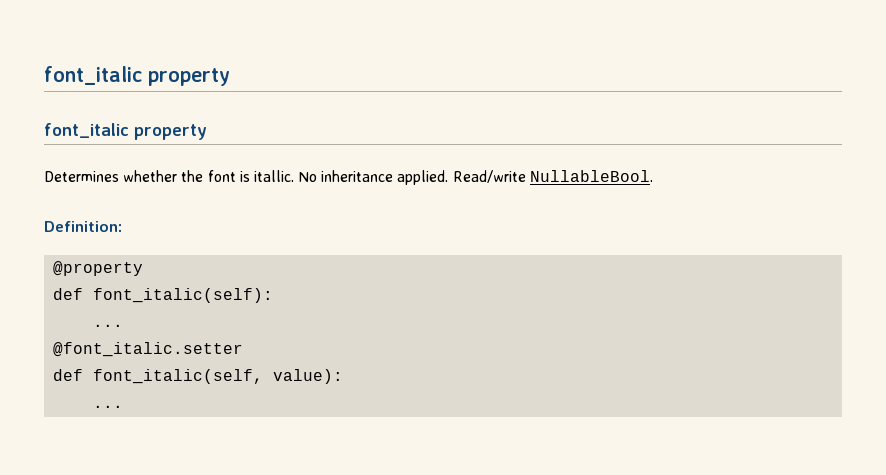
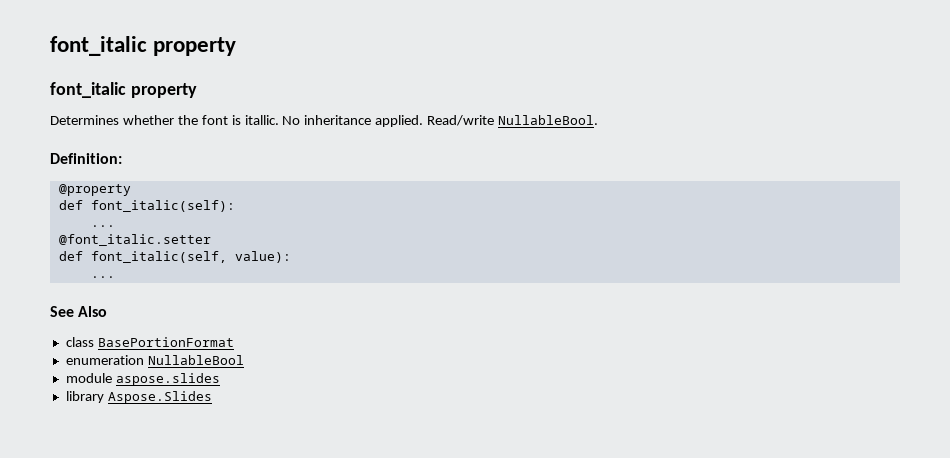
+ See Also
+ class BasePortionFormat
+ enumeration NullableBool
+ module aspose.slides
+ library Aspose.Slides

